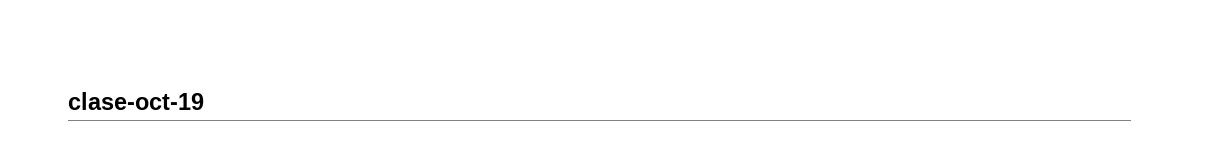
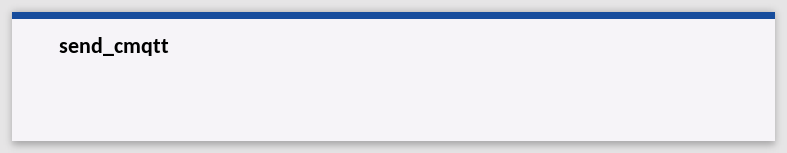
- clase-oct-19
+ send_cmqtt

